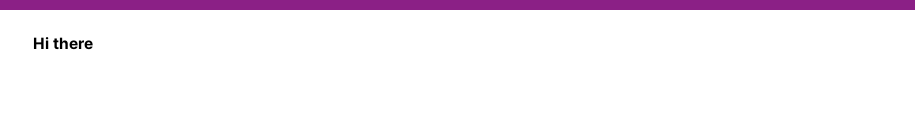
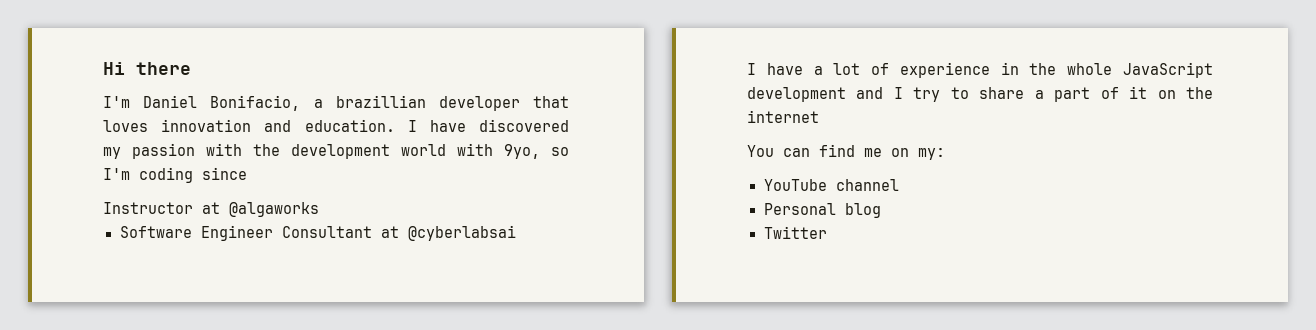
+ I'm Daniel Bonifacio, a brazillian developer that loves innovation and education. I have discovered my passion with the development world with 9yo, so I'm coding since
+ Instructor at @algaworks
+ Software Engineer Consultant at @cyberlabsai
+ I have a lot of experience in the whole JavaScript development and I try to share a part of it on the internet
+ You can find me on my:
+ YouTube channel
+ Personal blog
+ Twitter

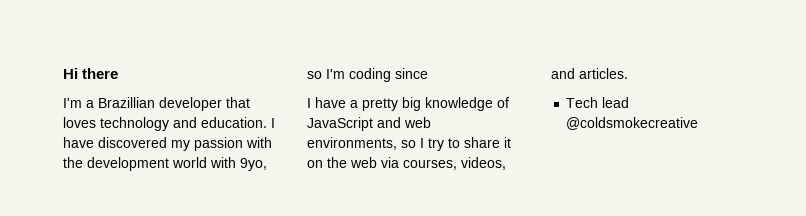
- I'm Daniel Bonifacio, a brazillian developer that loves innovation and education.
+ I'm a Brazillian developer that loves technology and education.
- Instructor at @algaworks
- Software Engineer Consultant at @cyberlabsai
- I have a lot of experience in the whole JavaScript development and I try to share a part of it on the internet
- You can find me on my:
- YouTube channel
- Personal blog
- Twitter
+ I have a pretty big knowledge of JavaScript and web environments, so I try to share it on the web via courses, videos, and articles.
+ Tech lead @coldsmokecreative

